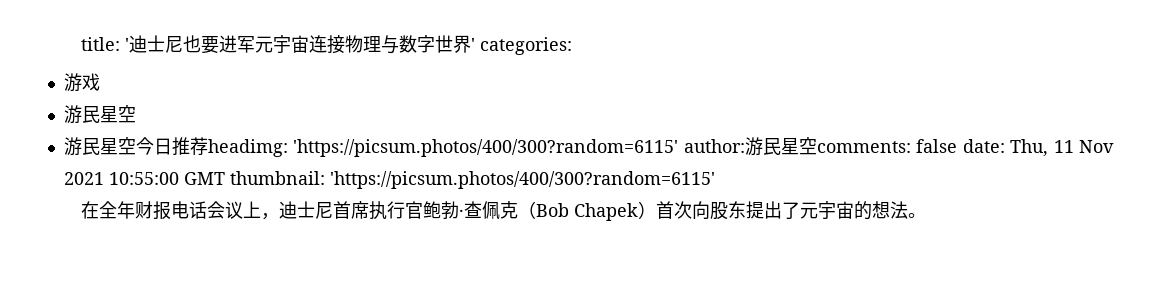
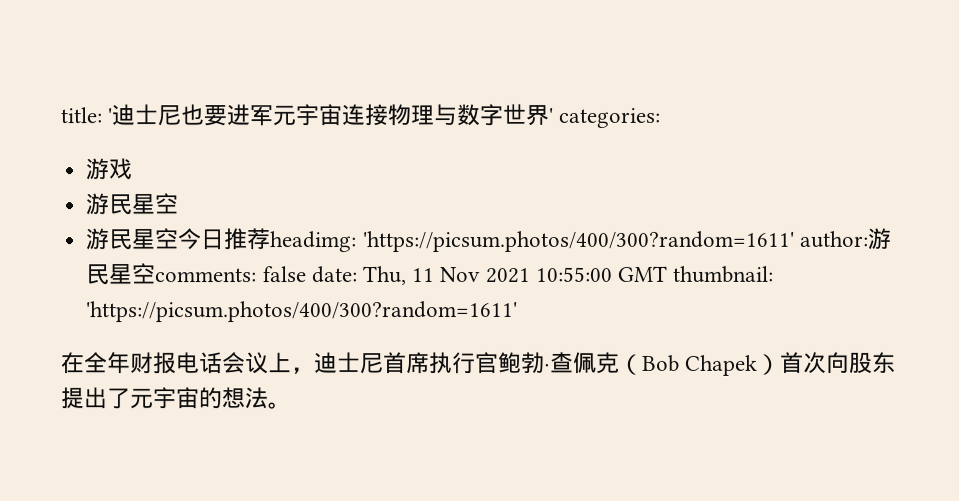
- 游民星空今日推荐headimg: 'https://picsum.photos/400/300?random=6115' author:游民星空comments: false date: Thu, 11 Nov 2021 10:55:00 GMT thumbnail: 'https://picsum.photos/400/300?random=6115'
+ 游民星空今日推荐headimg: 'https://picsum.photos/400/300?random=1611' author:游民星空comments: false date: Thu, 11 Nov 2021 10:55:00 GMT thumbnail: 'https://picsum.photos/400/300?random=1611'

